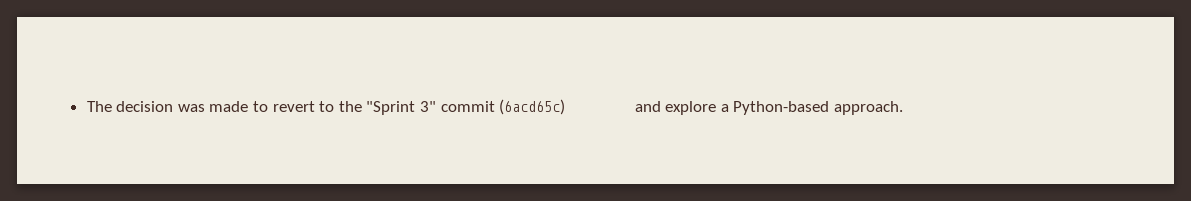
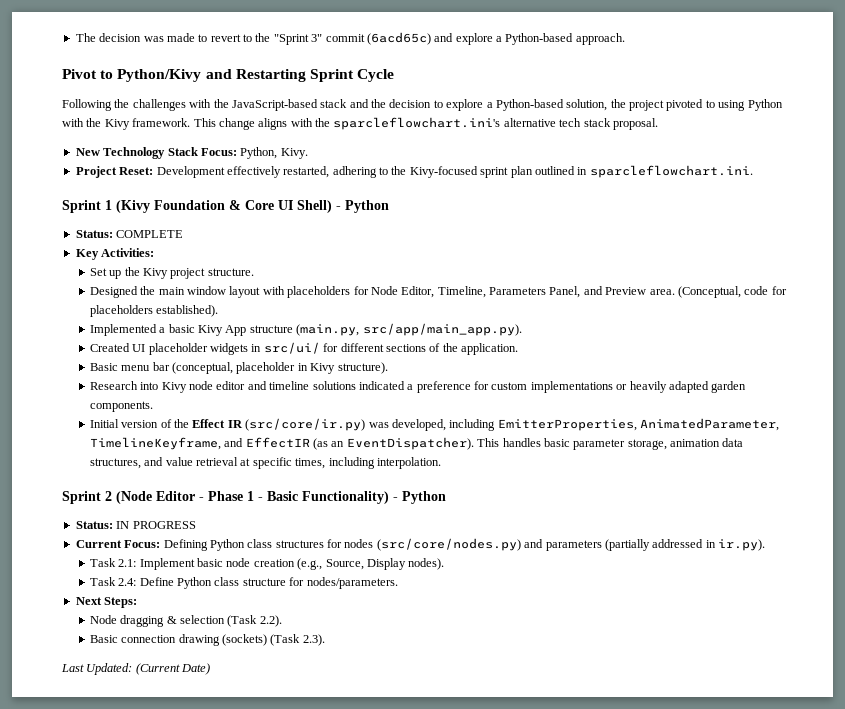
+ Pivot to Python/Kivy and Restarting Sprint Cycle
+ Following the challenges with the JavaScript-based stack and the decision to explore a Python-based solution, the project pivoted to using Python with the Kivy framework. This change aligns with the sparcleflowchart.ini's alternative tech stack proposal.
+ New Technology Stack Focus: Python, Kivy.
+ Project Reset: Development effectively restarted, adhering to the Kivy-focused sprint plan outlined in sparcleflowchart.ini.
+ Sprint 1 (Kivy Foundation & Core UI Shell) - Python
+ Status: COMPLETE
+ Key Activities:
+ Set up the Kivy project structure.
+ Designed the main window layout with placeholders for Node Editor, Timeline, Parameters Panel, and Preview area. (Conceptual, code for placeholders established).
+ Implemented a basic Kivy App structure (main.py, src/app/main_app.py).
+ Created UI placeholder widgets in src/ui/ for different sections of the application.
+ Basic menu bar (conceptual, placeholder in Kivy structure).
+ Research into Kivy node editor and timeline solutions indicated a preference for custom implementations or heavily adapted garden components.
+ Initial version of the Effect IR (src/core/ir.py) was developed, including EmitterProperties, AnimatedParameter, TimelineKeyframe, and EffectIR (as an EventDispatcher). This handles basic parameter storage, animation data structures, and value retrieval at specific times, including interpolation.
+ Sprint 2 (Node Editor - Phase 1 - Basic Functionality) - Python
+ Status: IN PROGRESS
+ Current Focus: Defining Python class structures for nodes (src/core/nodes.py) and parameters (partially addressed in ir.py).
+ Task 2.1: Implement basic node creation (e.g., Source, Display nodes).
+ Task 2.4: Define Python class structure for nodes/parameters.
+ Next Steps:
+ Node dragging & selection (Task 2.2).
+ Basic connection drawing (sockets) (Task 2.3).
+ Last Updated: (Current Date)

